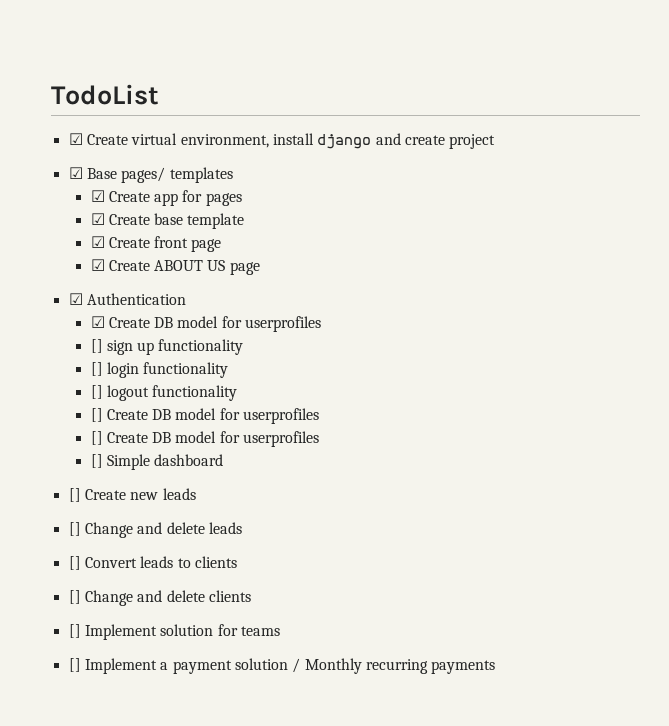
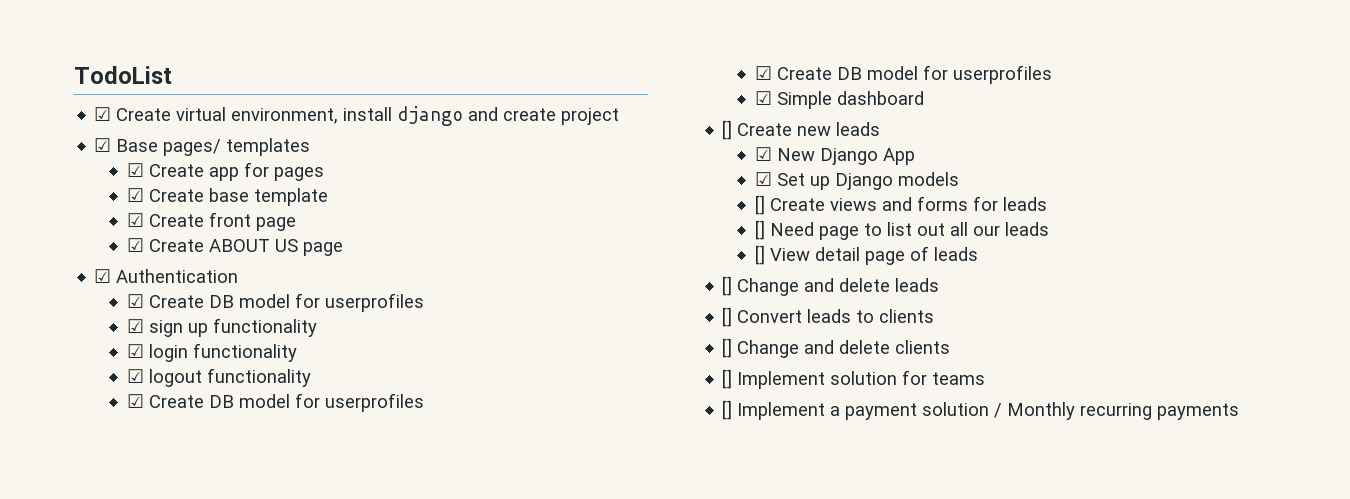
- [] sign up functionality
+ ☑ sign up functionality
- [] login functionality
+ ☑ login functionality
- [] logout functionality
- [] Create DB model for userprofiles
- [] Create DB model for userprofiles
- [] Simple dashboard
+ ☑ logout functionality
+ ☑ Create DB model for userprofiles
+ ☑ Create DB model for userprofiles
+ ☑ Simple dashboard
+ ☑ New Django App
+ ☑ Set up Django models
+ [] Create views and forms for leads
+ [] Need page to list out all our leads
+ [] View detail page of leads

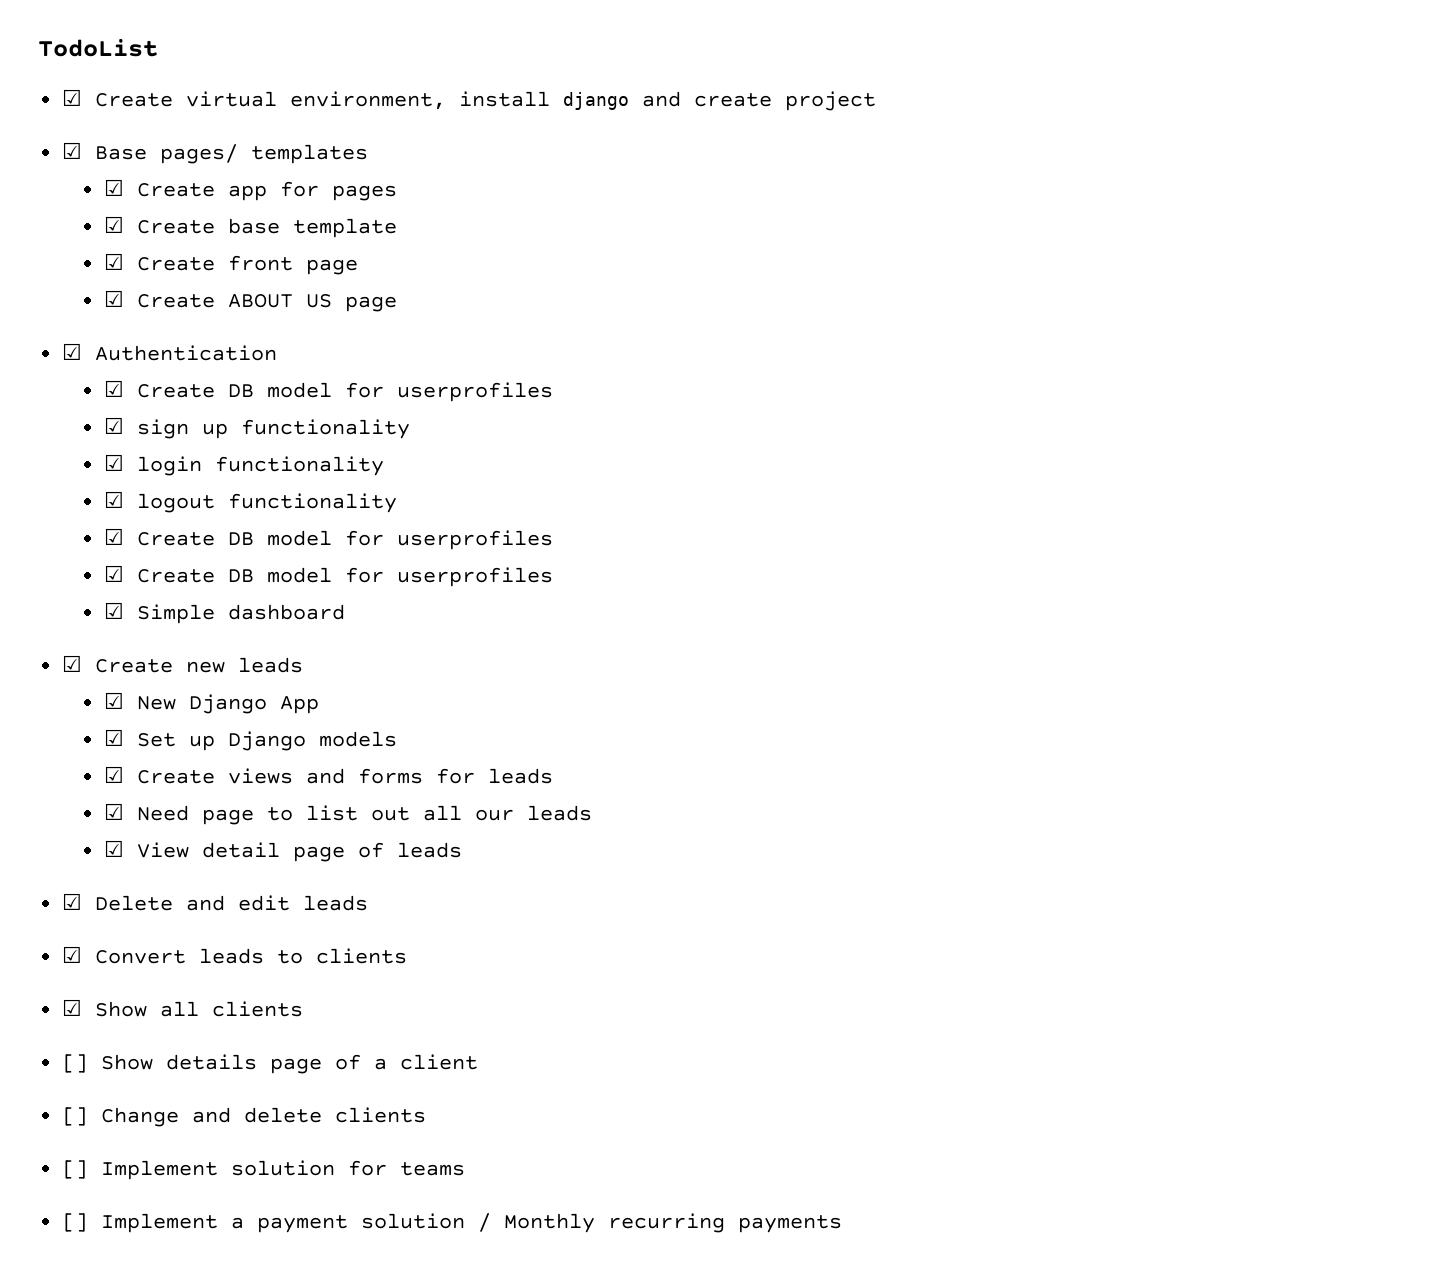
- [] Create new leads
+ ☑ Create new leads
- [] Create views and forms for leads
+ ☑ Create views and forms for leads
- [] Need page to list out all our leads
+ ☑ Need page to list out all our leads
- [] View detail page of leads
+ ☑ View detail page of leads
- [] Change and delete leads
- [] Convert leads to clients
+ ☑ Delete and edit leads
+ ☑ Convert leads to clients
+ ☑ Show all clients
+ [] Show details page of a client

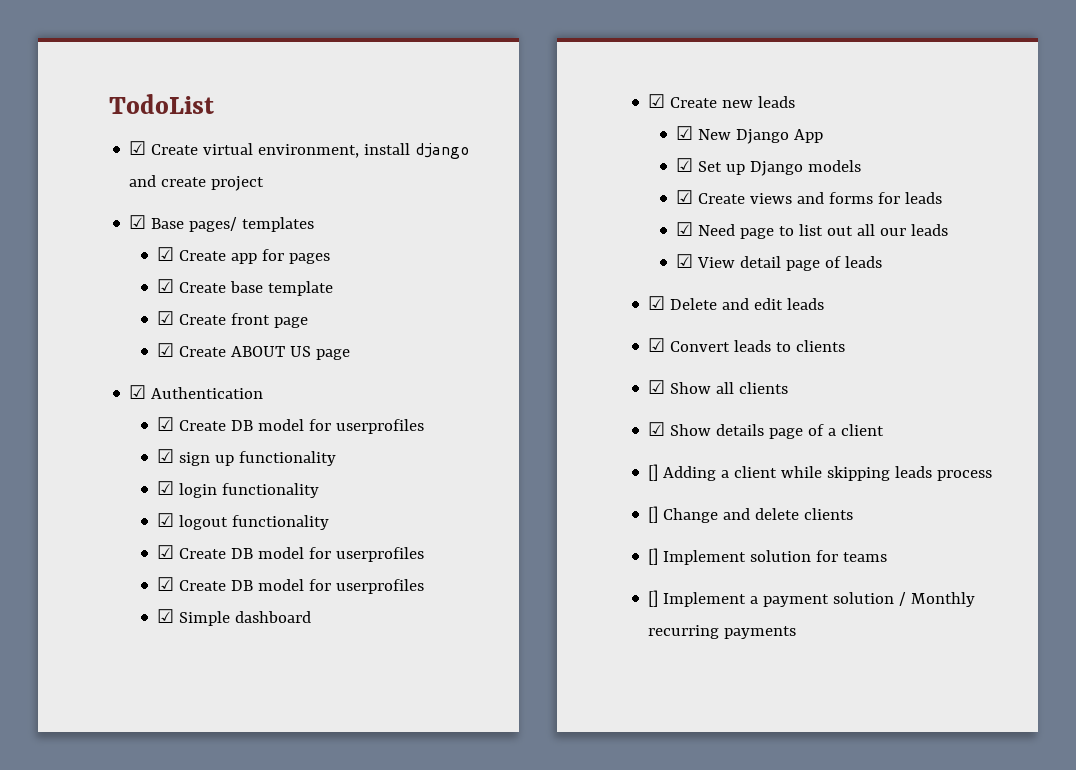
- [] Show details page of a client
+ ☑ Show details page of a client
+ [] Adding a client while skipping leads process

